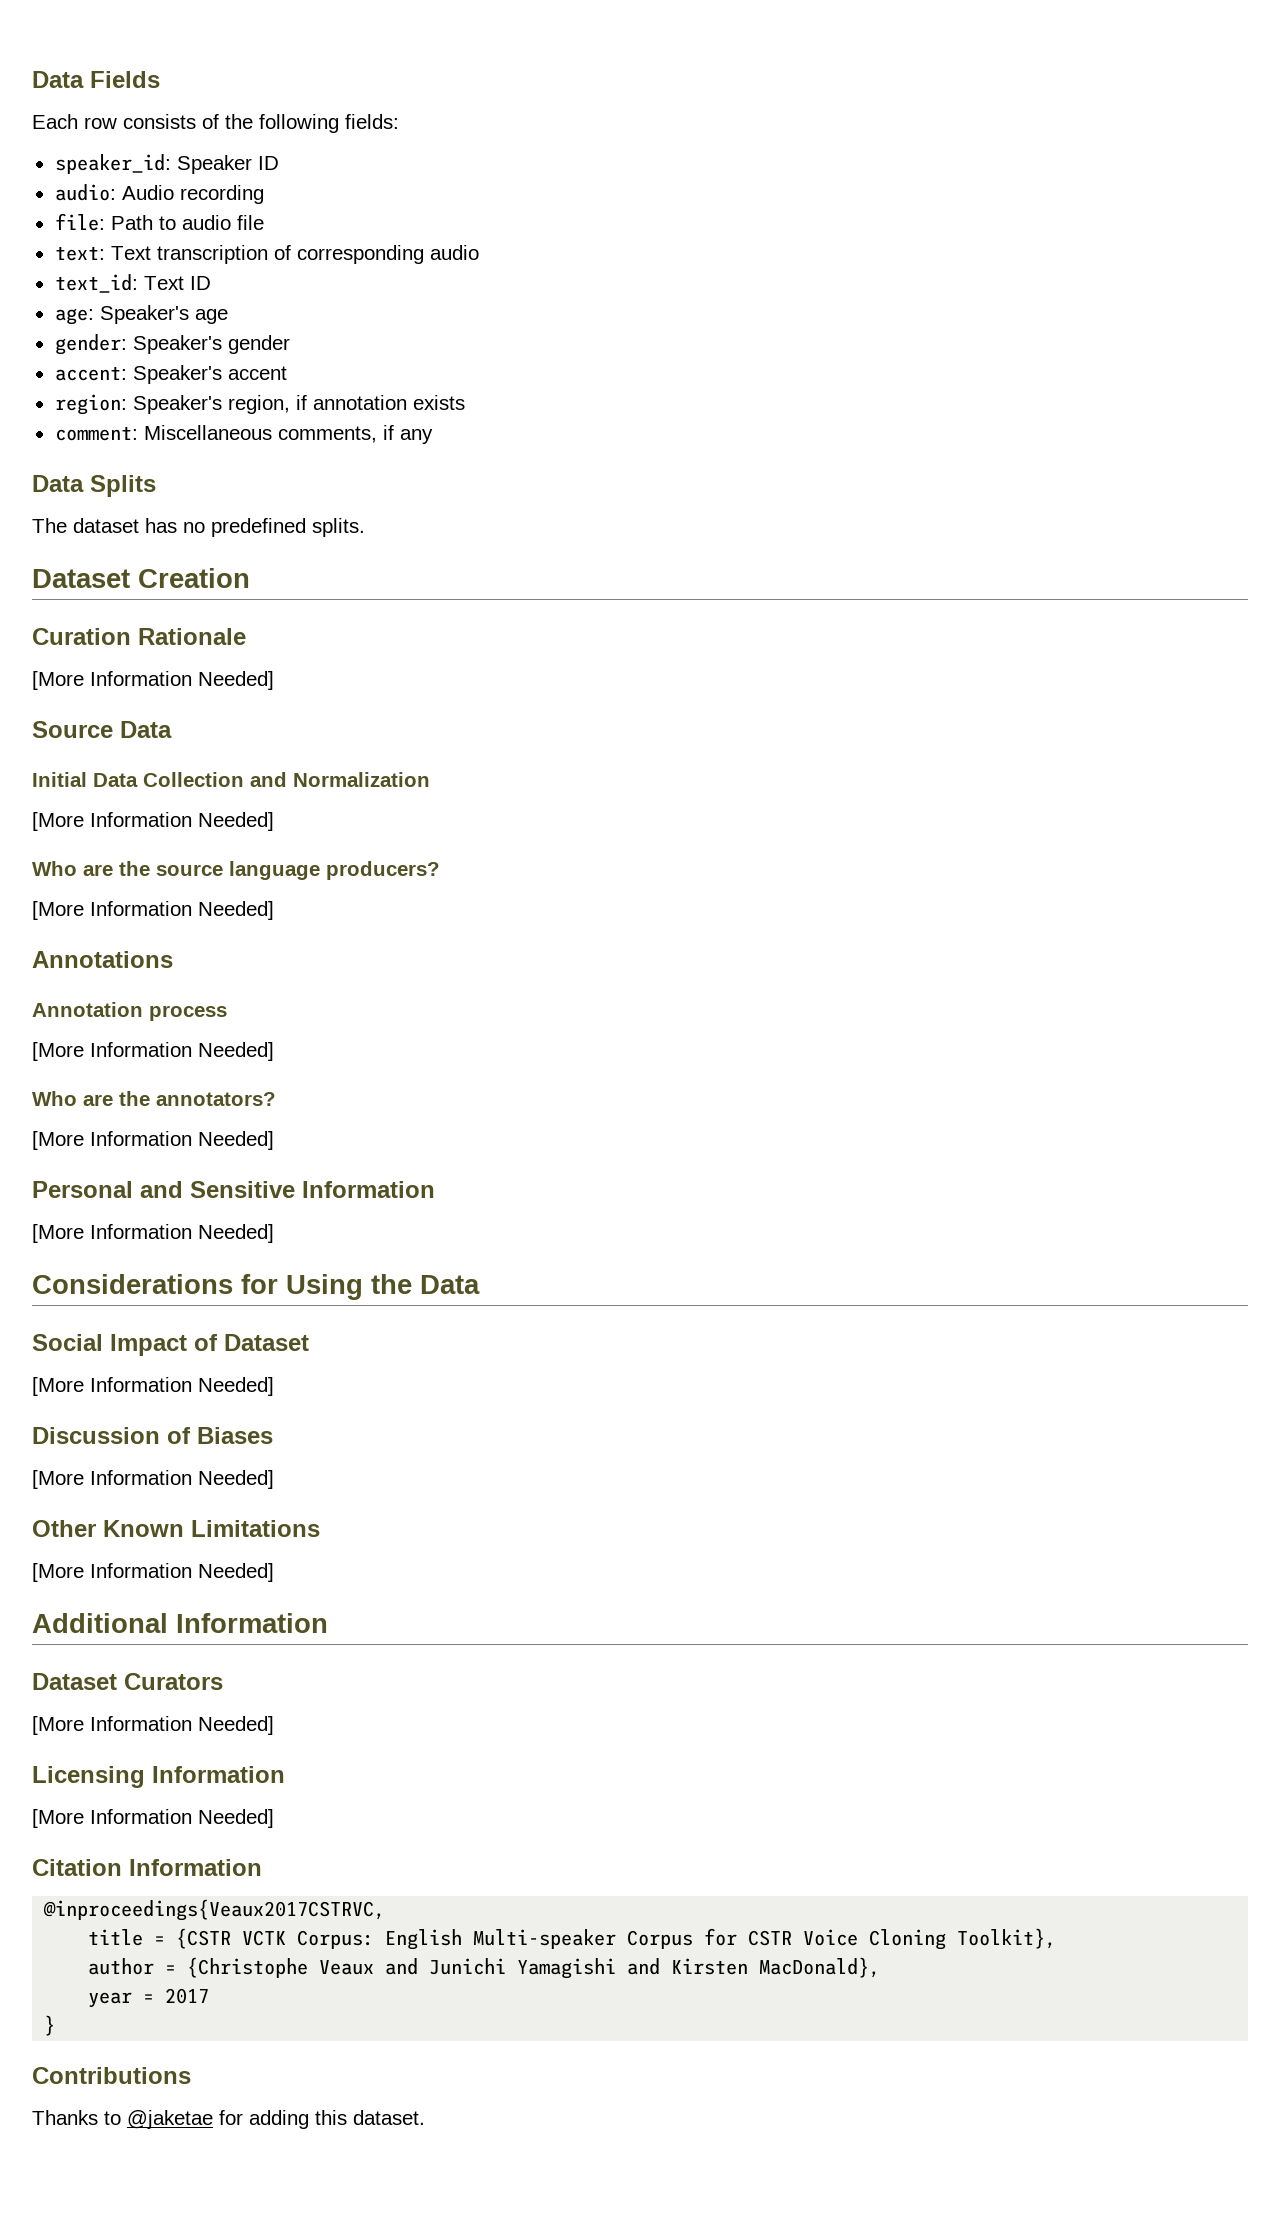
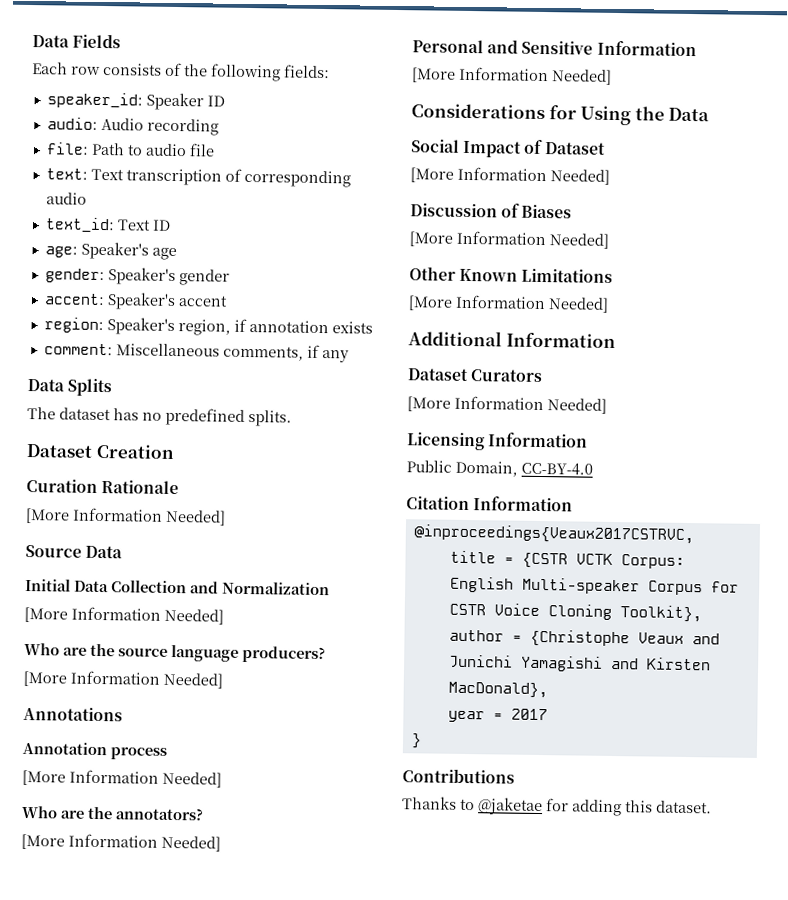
  Licensing Information
- [More Information Needed]
+ Public Domain, CC-BY-4.0

